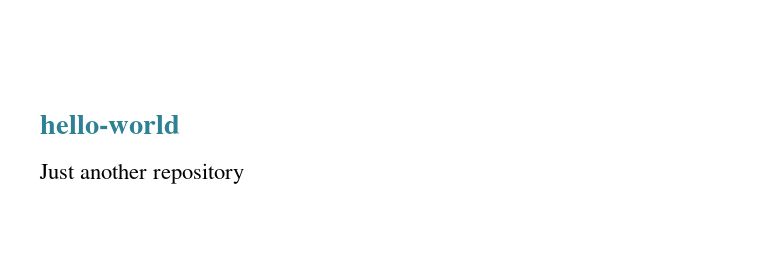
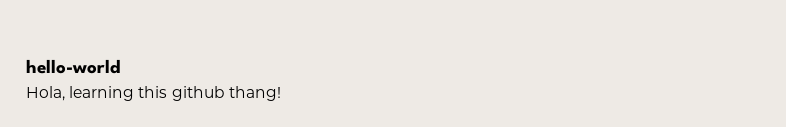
- Just another repository
+ Hola, learning this github thang!

